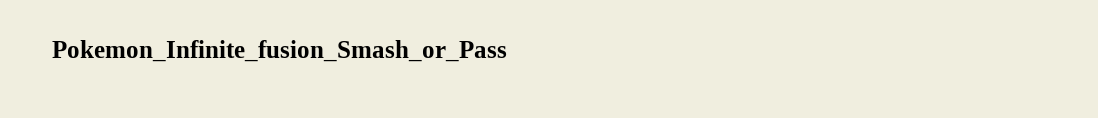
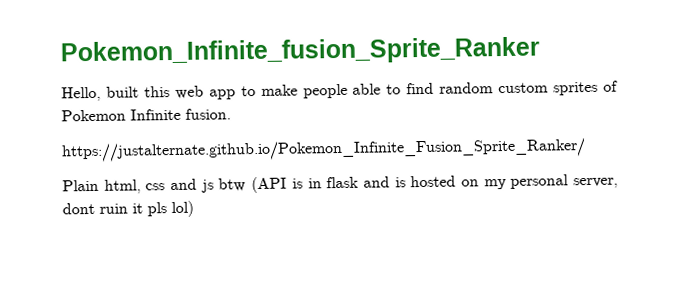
- Pokemon_Infinite_fusion_Smash_or_Pass
+ Pokemon_Infinite_fusion_Sprite_Ranker
+ Hello, built this web app to make people able to find random custom sprites of Pokemon Infinite fusion.
+ https://justalternate.github.io/Pokemon_Infinite_Fusion_Sprite_Ranker/
+ Plain html, css and js btw (API is in flask and is hosted on my personal server, dont ruin it pls lol)

